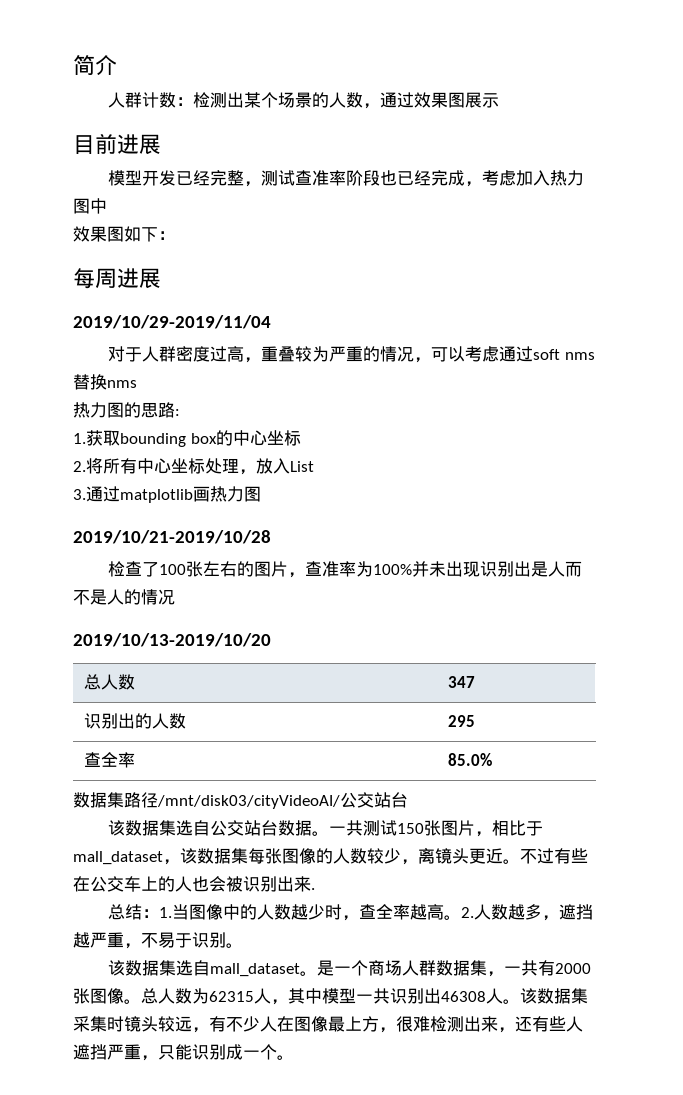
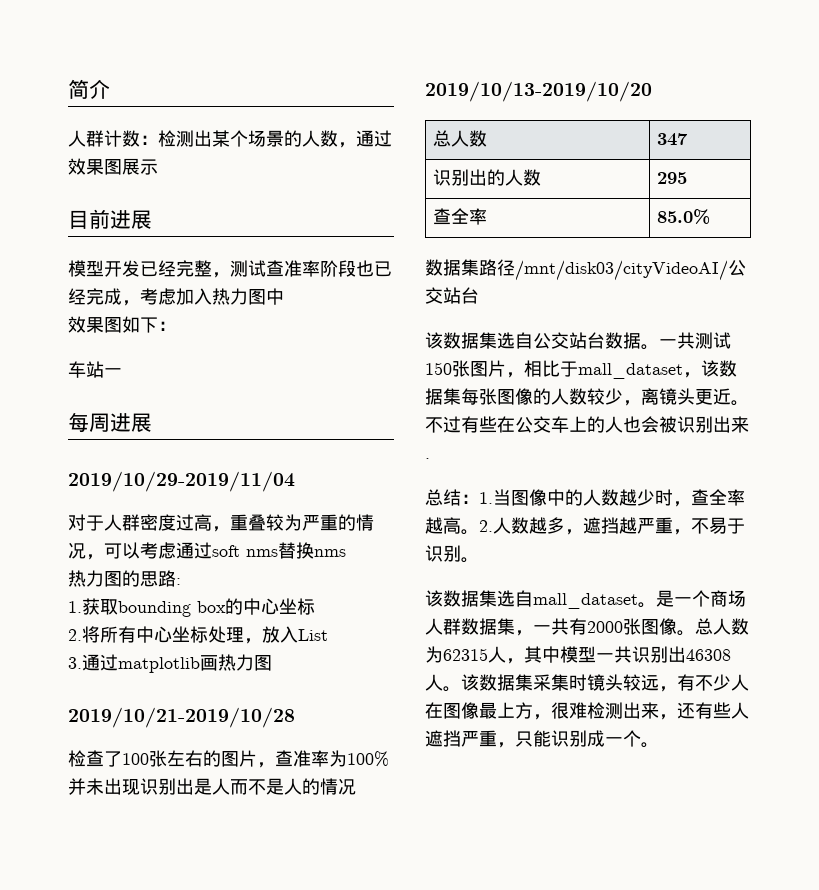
+ 车站一

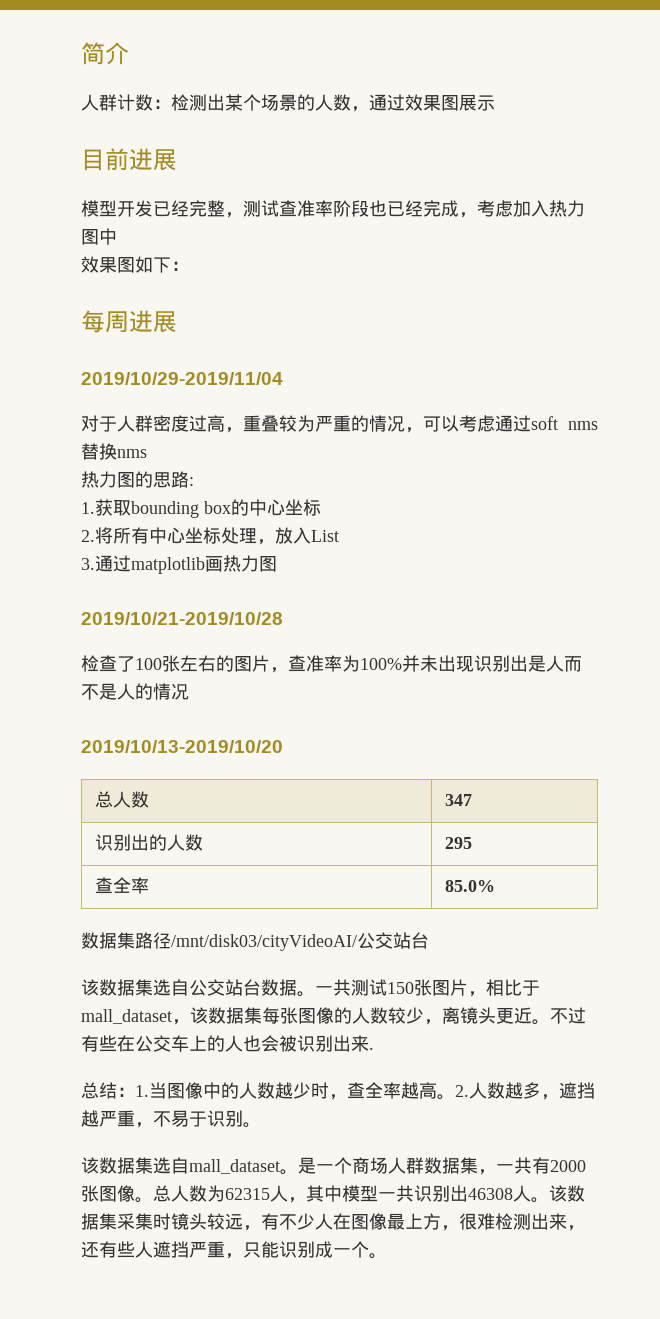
- 车站一

